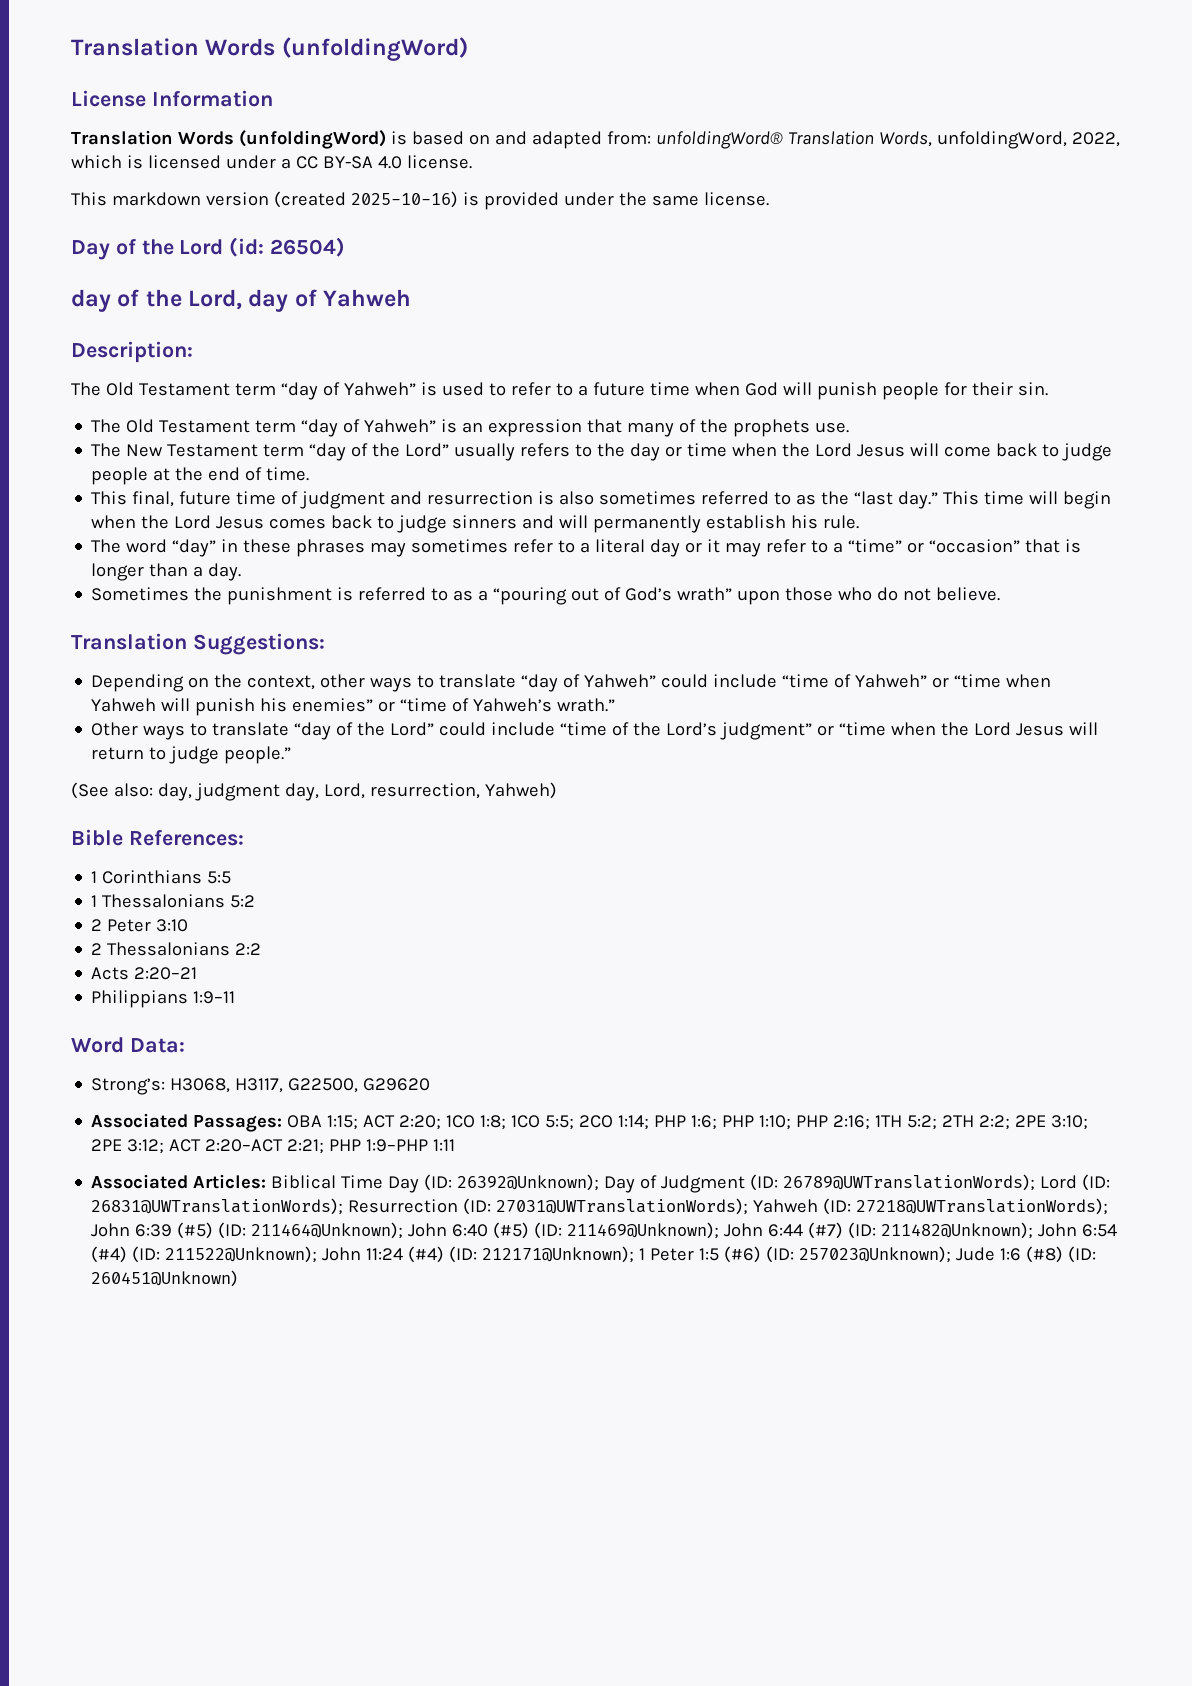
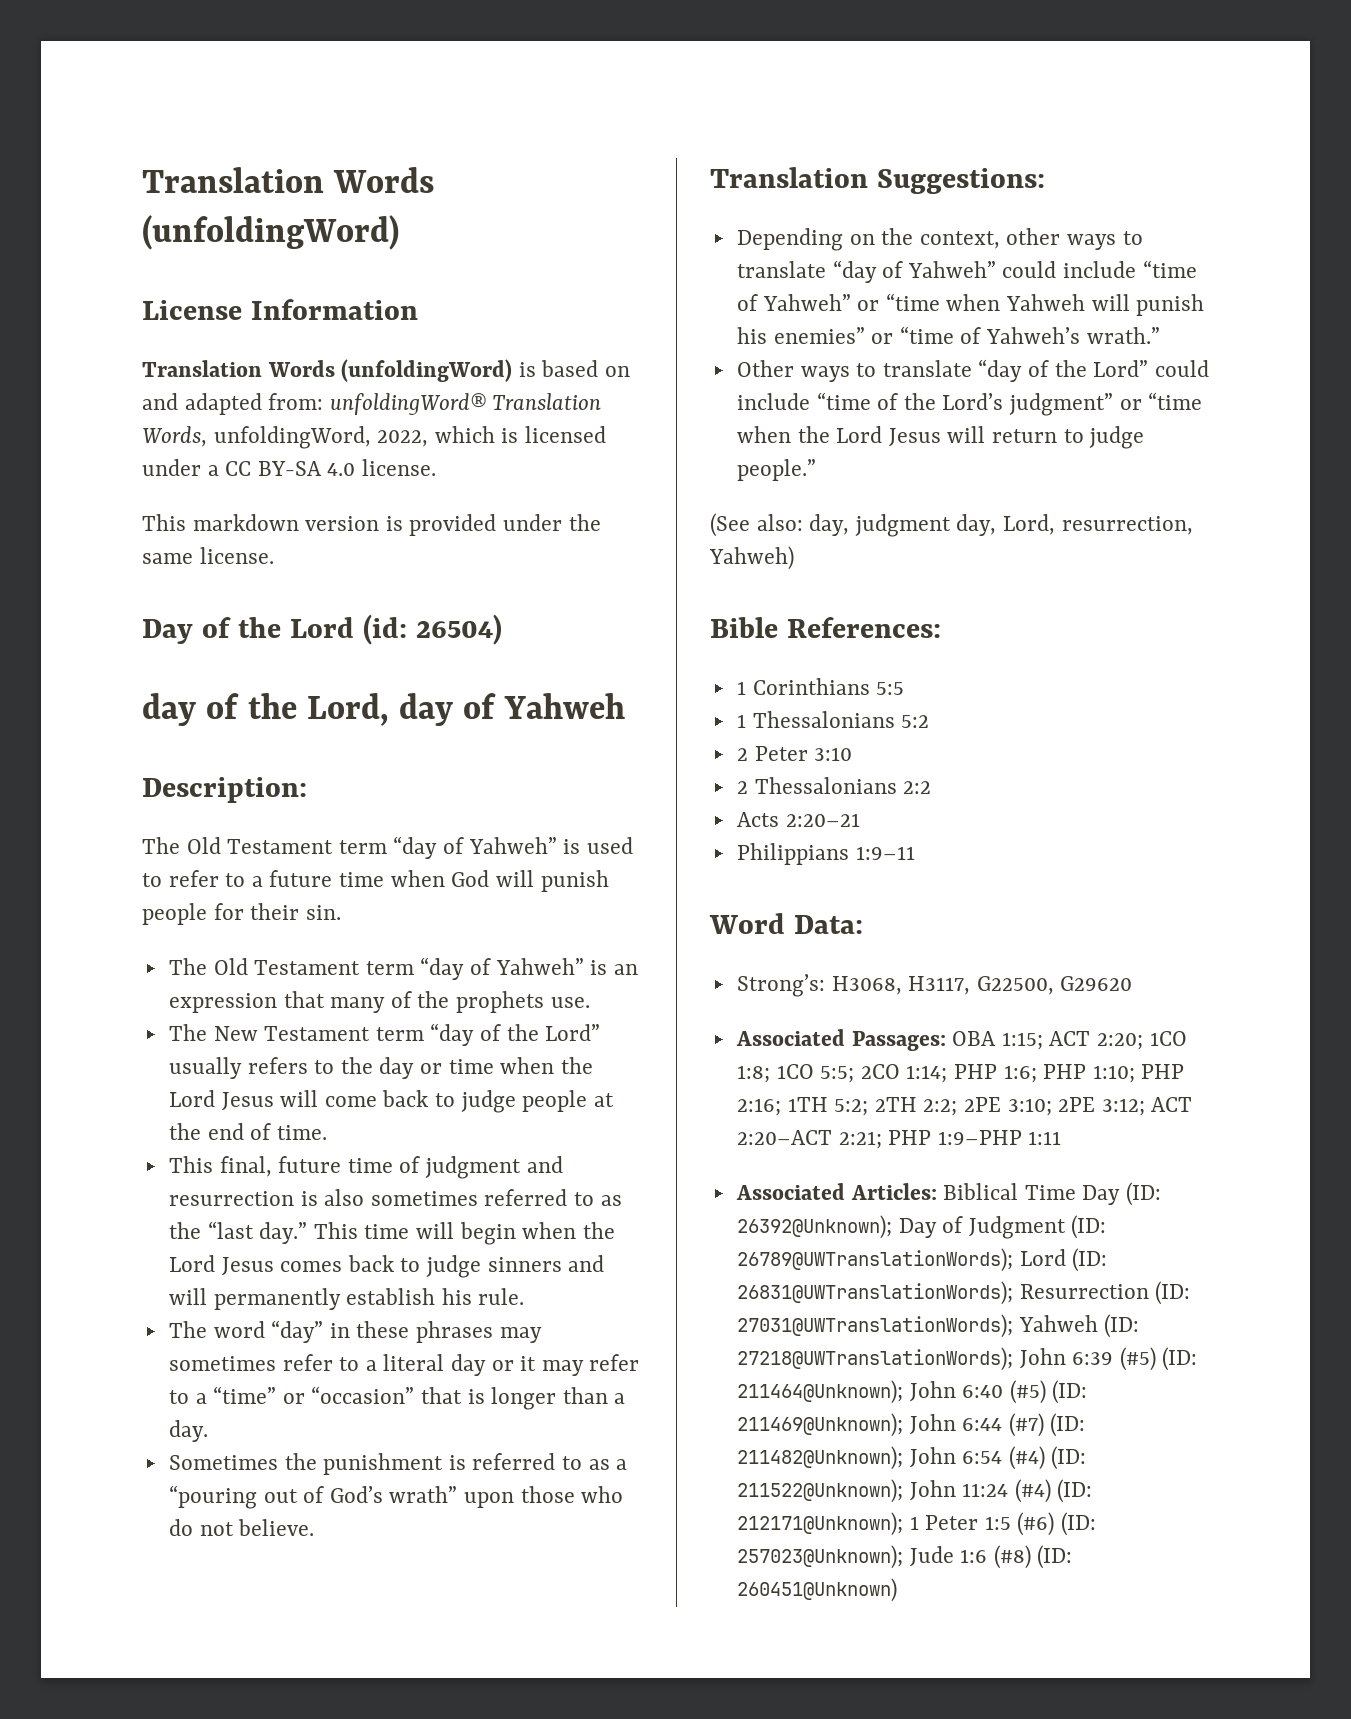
- This markdown version (created 2025-10-16) is provided under the same license.
+ This markdown version is provided under the same license.

